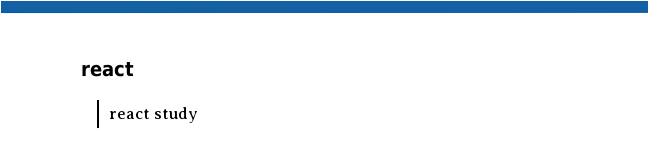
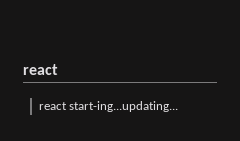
- react study
+ react start-ing...updating...

